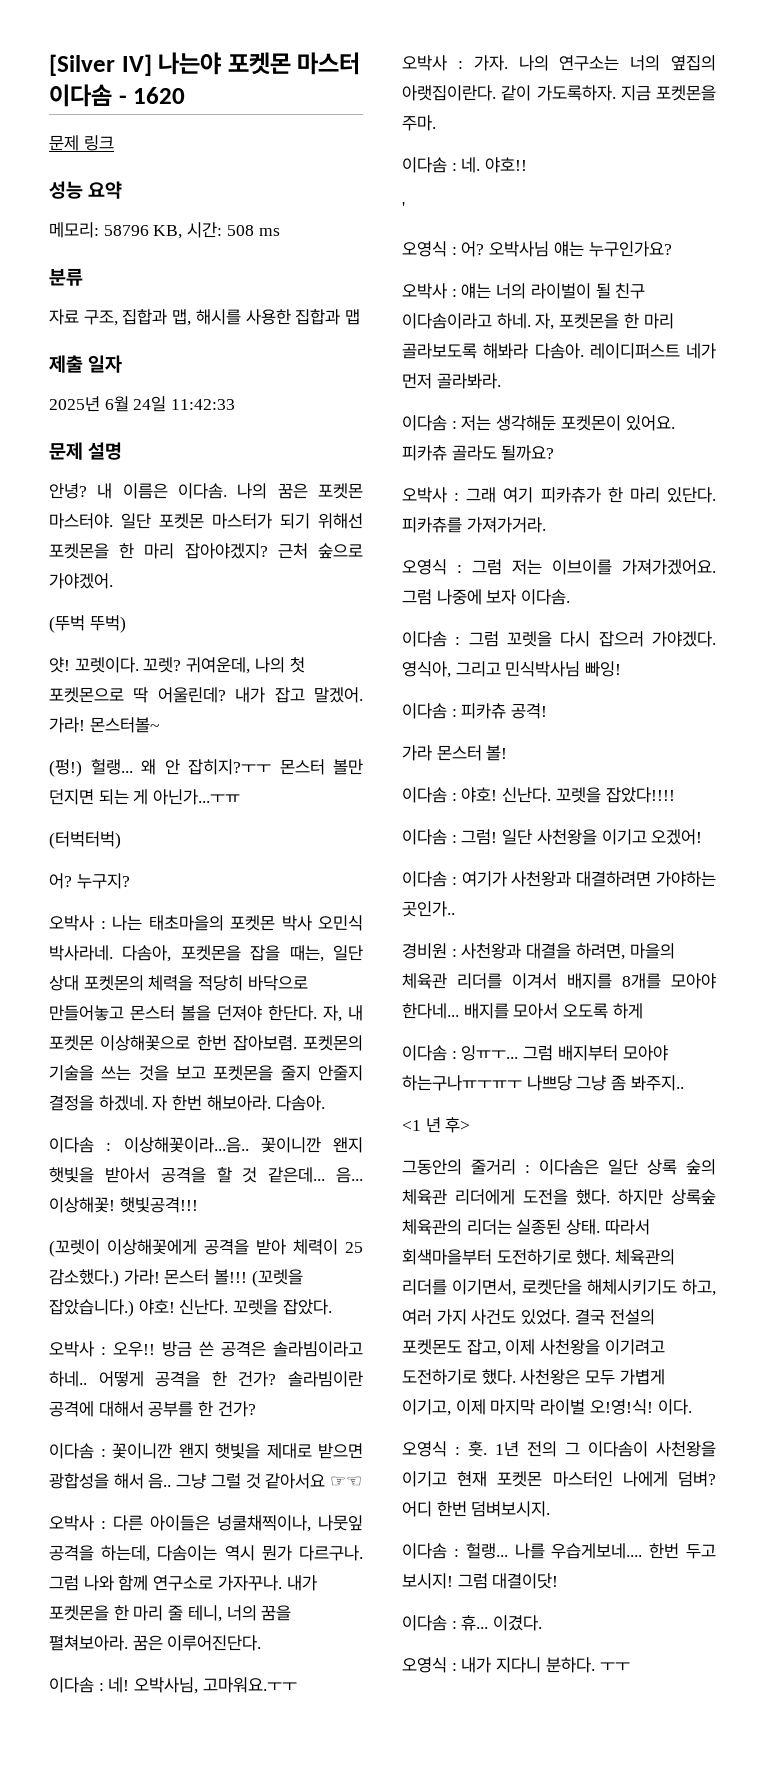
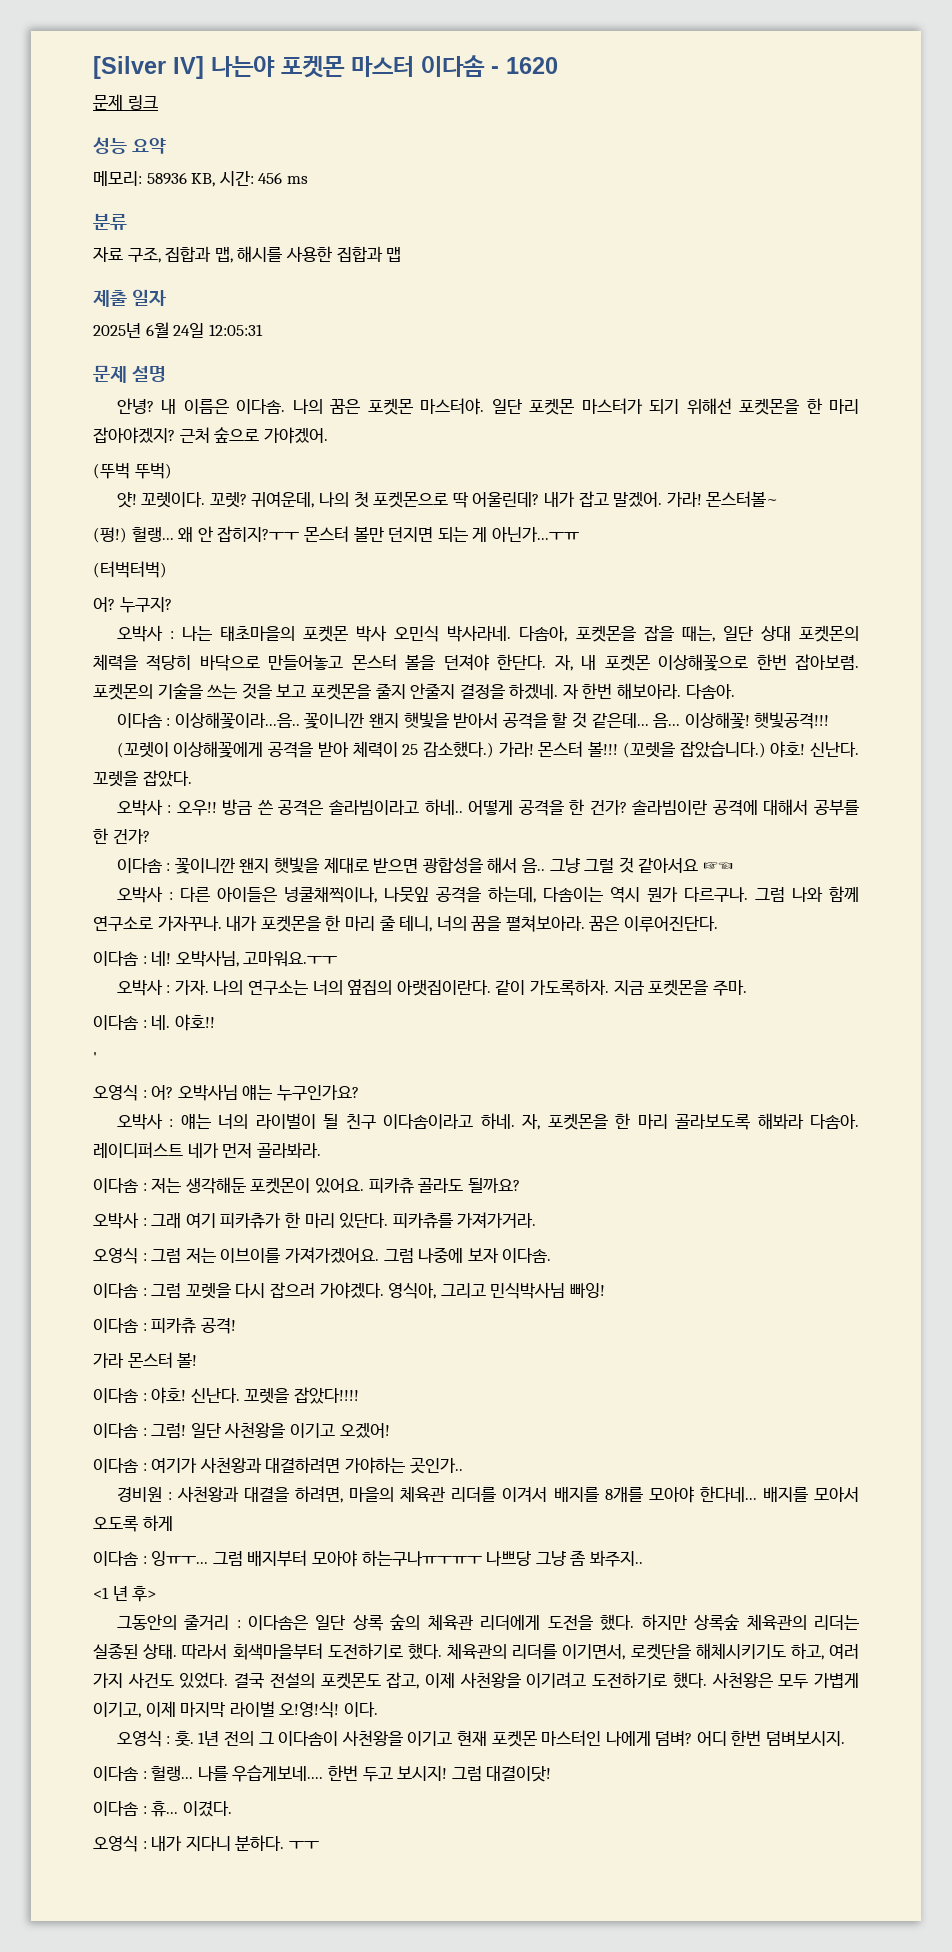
- 메모리: 58796 KB, 시간: 508 ms
+ 메모리: 58936 KB, 시간: 456 ms
- 2025년 6월 24일 11:42:33
+ 2025년 6월 24일 12:05:31

